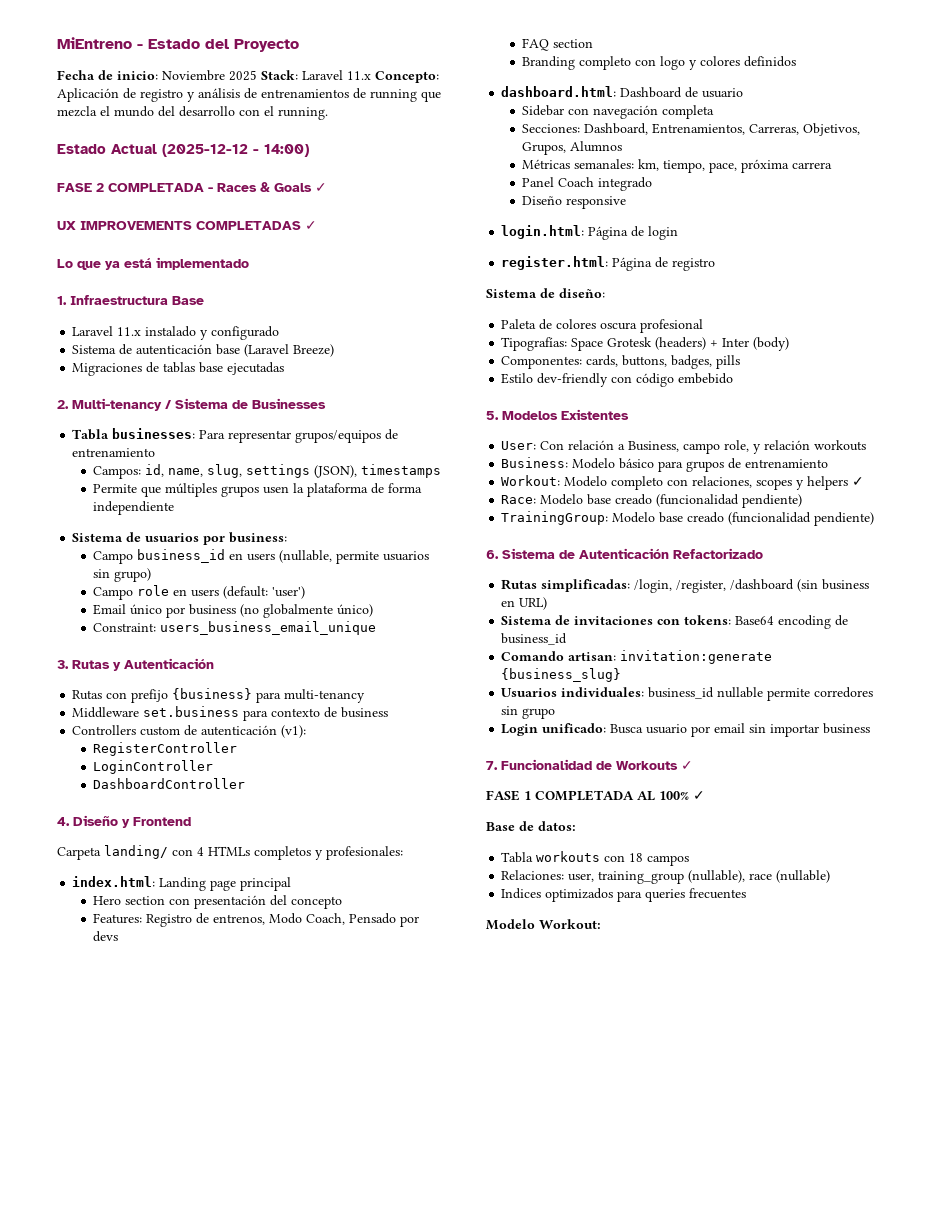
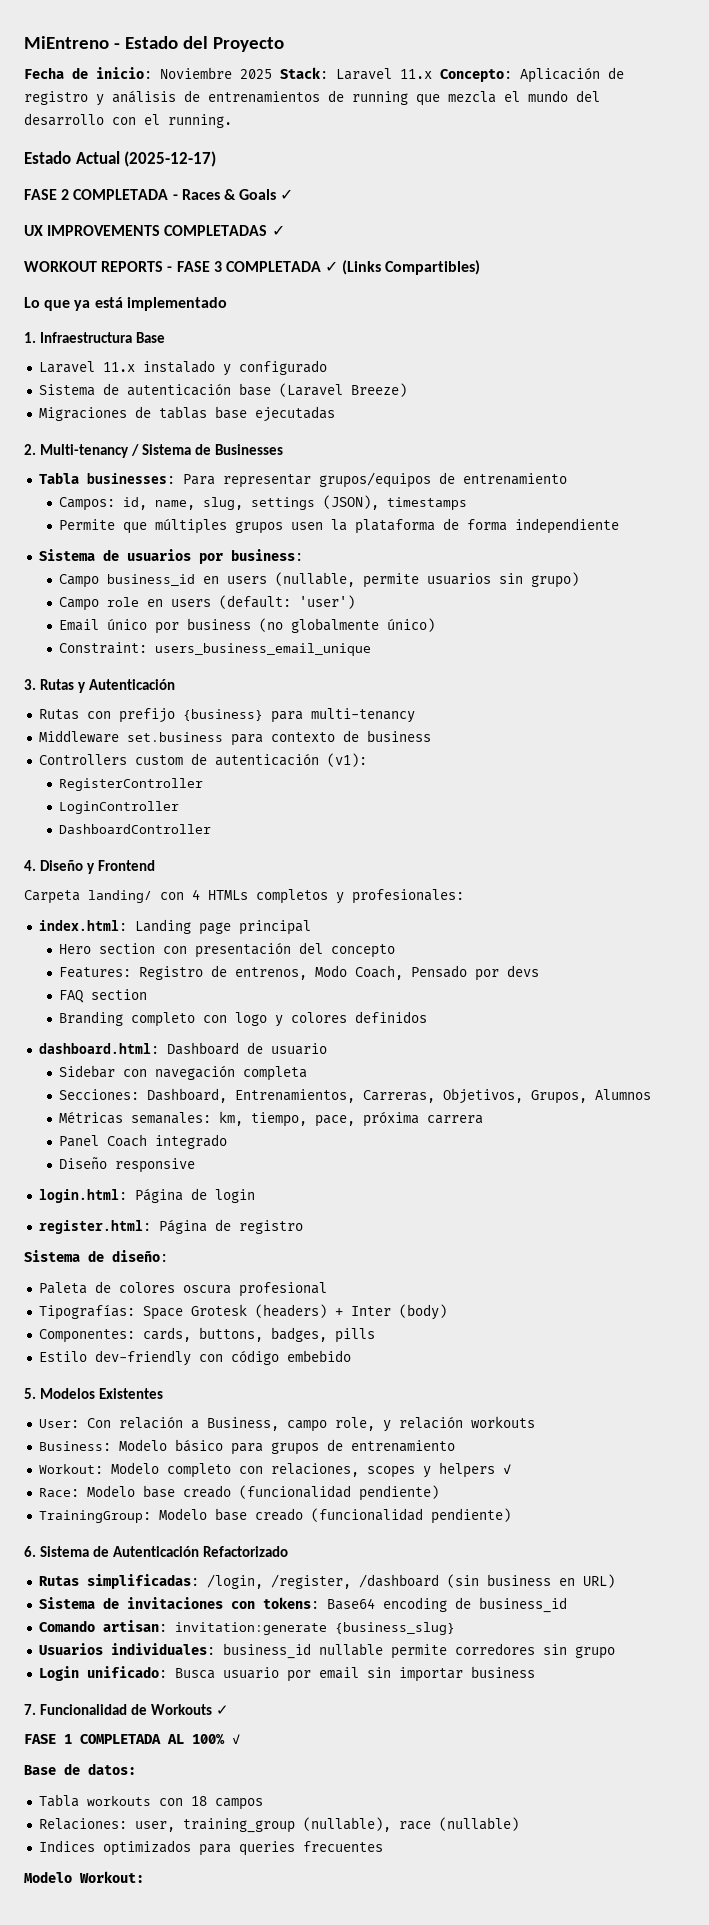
- Estado Actual (2025-12-12 - 14:00)
+ Estado Actual (2025-12-17)
+ WORKOUT REPORTS - FASE 3 COMPLETADA ✓ (Links Compartibles)

